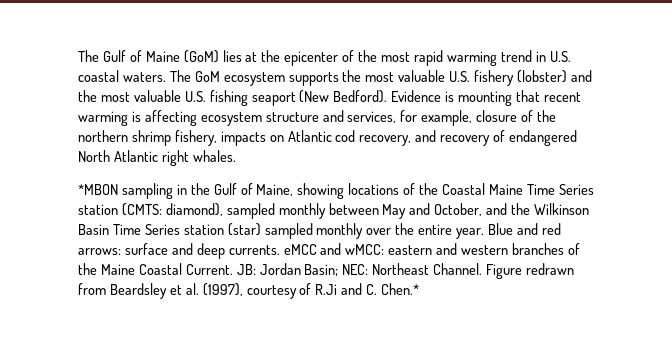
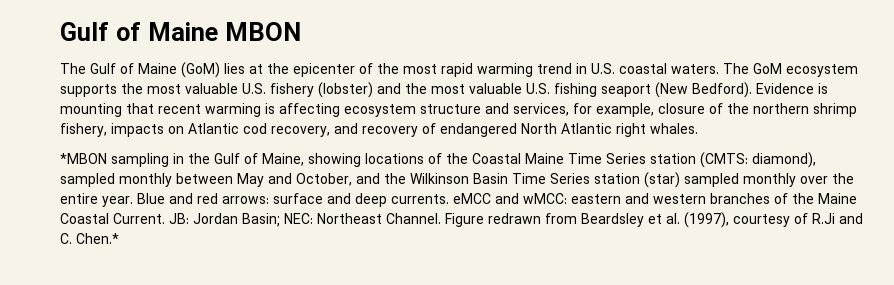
+ Gulf of Maine MBON

